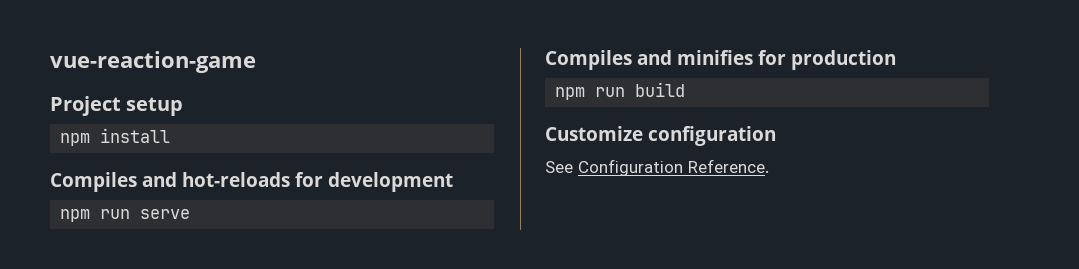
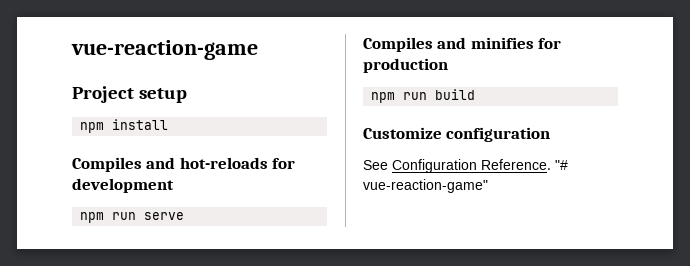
+ "# vue-reaction-game"

